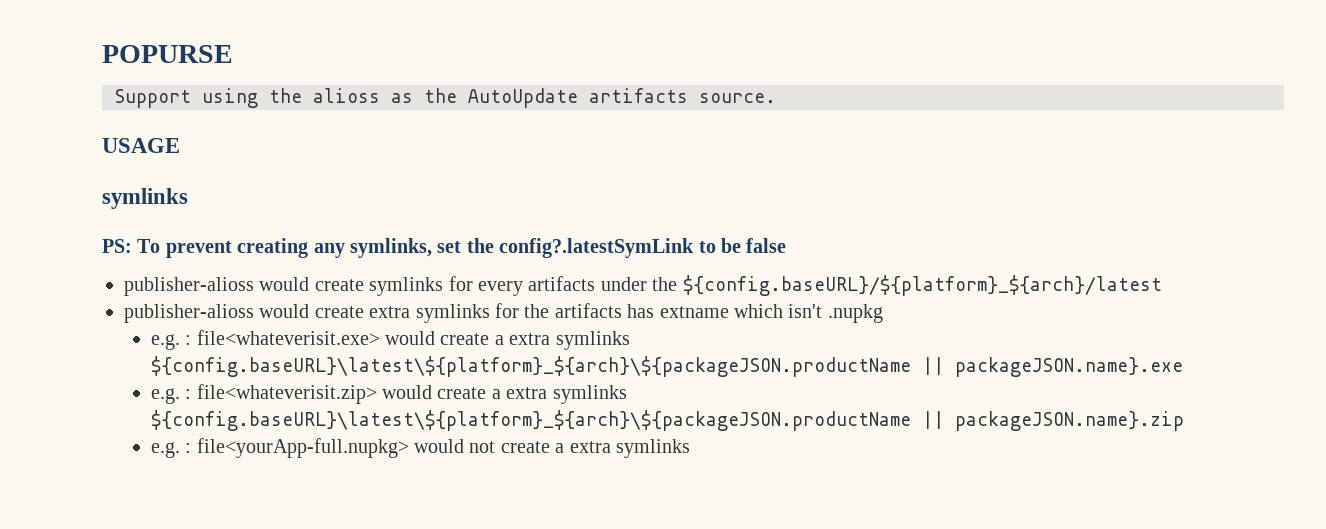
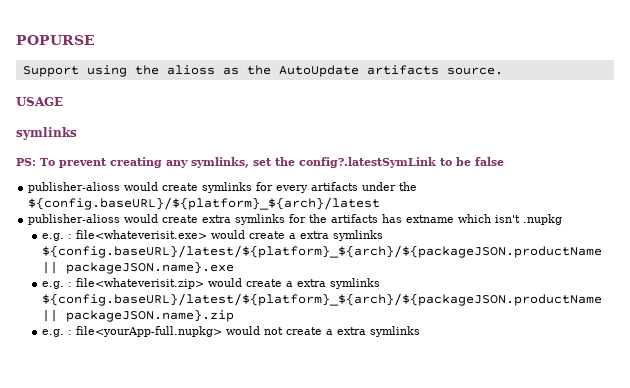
- e.g. : file<whateverisit.exe> would create a extra symlinks ${config.baseURL}\latest\${platform}_${arch}\${packageJSON.productName || packageJSON.name}.exe
+ e.g. : file<whateverisit.exe> would create a extra symlinks ${config.baseURL}/latest/${platform}_${arch}/${packageJSON.productName || packageJSON.name}.exe
- e.g. : file<whateverisit.zip> would create a extra symlinks ${config.baseURL}\latest\${platform}_${arch}\${packageJSON.productName || packageJSON.name}.zip
+ e.g. : file<whateverisit.zip> would create a extra symlinks ${config.baseURL}/latest/${platform}_${arch}/${packageJSON.productName || packageJSON.name}.zip

